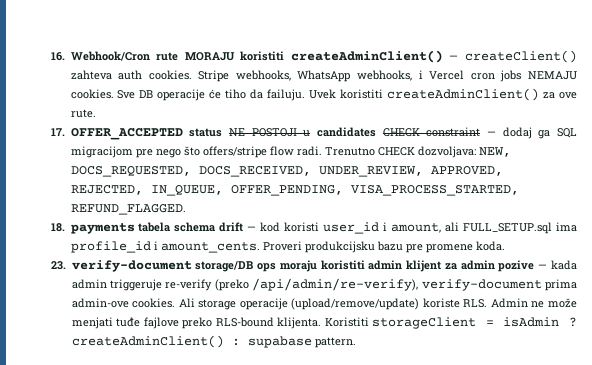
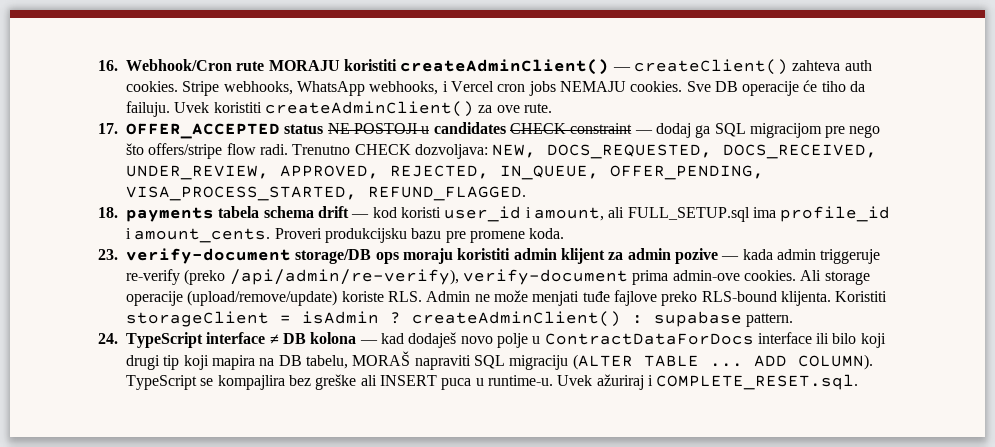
+ 24. TypeScript interface ≠ DB kolona — kad dodaješ novo polje u ContractDataForDocs interface ili bilo koji drugi tip koji mapira na DB tabelu, MORAŠ napraviti SQL migraciju (ALTER TABLE ... ADD COLUMN). TypeScript se kompajlira bez greške ali INSERT puca u runtime-u. Uvek ažuriraj i COMPLETE_RESET.sql.

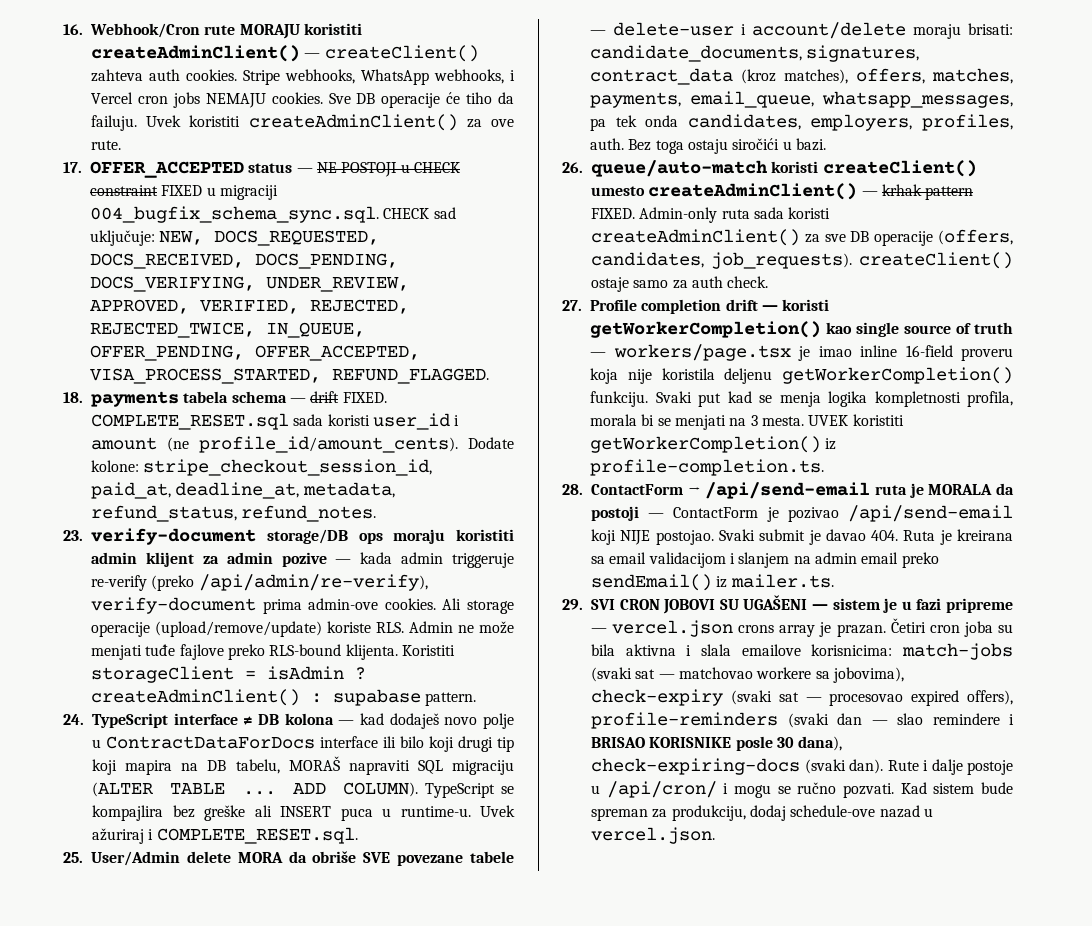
- 17. OFFER_ACCEPTED status NE POSTOJI u candidates CHECK constraint — dodaj ga SQL migracijom pre nego što offers/stripe flow radi. Trenutno CHECK dozvoljava: NEW, DOCS_REQUESTED, DOCS_RECEIVED, UNDER_REVIEW, APPROVED, REJECTED, IN_QUEUE, OFFER_PENDING, VISA_PROCESS_STARTED, REFUND_FLAGGED.
+ 17. OFFER_ACCEPTED status — NE POSTOJI u CHECK constraint FIXED u migraciji 004_bugfix_schema_sync.sql. CHECK sad uključuje: NEW, DOCS_REQUESTED, DOCS_RECEIVED, DOCS_PENDING, DOCS_VERIFYING, UNDER_REVIEW, APPROVED, VERIFIED, REJECTED, REJECTED_TWICE, IN_QUEUE, OFFER_PENDING, OFFER_ACCEPTED, VISA_PROCESS_STARTED, REFUND_FLAGGED.
- 18. payments tabela schema drift — kod koristi user_id i amount, ali FULL_SETUP.sql ima profile_id i amount_cents. Proveri produkcijsku bazu pre promene koda.
+ 18. payments tabela schema — drift FIXED. COMPLETE_RESET.sql sada koristi user_id i amount (ne profile_id/amount_cents). Dodate kolone: stripe_checkout_session_id, paid_at, deadline_at, metadata, refund_status, refund_notes.
+ 25. User/Admin delete MORA da obriše SVE povezane tabele — delete-user i account/delete moraju brisati: candidate_documents, signatures, contract_data (kroz matches), offers, matches, payments, email_queue, whatsapp_messages, pa tek onda candidates, employers, profiles, auth. Bez toga ostaju siročići u bazi.
+ 26. queue/auto-match koristi createClient() umesto createAdminClient() — krhak pattern FIXED. Admin-only ruta sada koristi createAdminClient() za sve DB operacije (offers, candidates, job_requests). createClient() ostaje samo za auth check.
+ 27. Profile completion drift — koristi getWorkerCompletion() kao single source of truth — workers/page.tsx je imao inline 16-field proveru koja nije koristila deljenu getWorkerCompletion() funkciju. Svaki put kad se menja logika kompletnosti profila, morala bi se menjati na 3 mesta. UVEK koristiti getWorkerCompletion() iz profile-completion.ts.
+ 28. ContactForm → /api/send-email ruta je MORALA da postoji — ContactForm je pozivao /api/send-email koji NIJE postojao. Svaki submit je davao 404. Ruta je kreirana sa email validacijom i slanjem na admin email preko sendEmail() iz mailer.ts.
+ 29. SVI CRON JOBOVI SU UGAŠENI — sistem je u fazi pripreme — vercel.json crons array je prazan. Četiri cron joba su bila aktivna i slala emailove korisnicima: match-jobs (svaki sat — matchovao workere sa jobovima), check-expiry (svaki sat — procesovao expired offers), profile-reminders (svaki dan — slao remindere i BRISAO KORISNIKE posle 30 dana), check-expiring-docs (svaki dan). Rute i dalje postoje u /api/cron/ i mogu se ručno pozvati. Kad sistem bude spreman za produkciju, dodaj schedule-ove nazad u vercel.json.

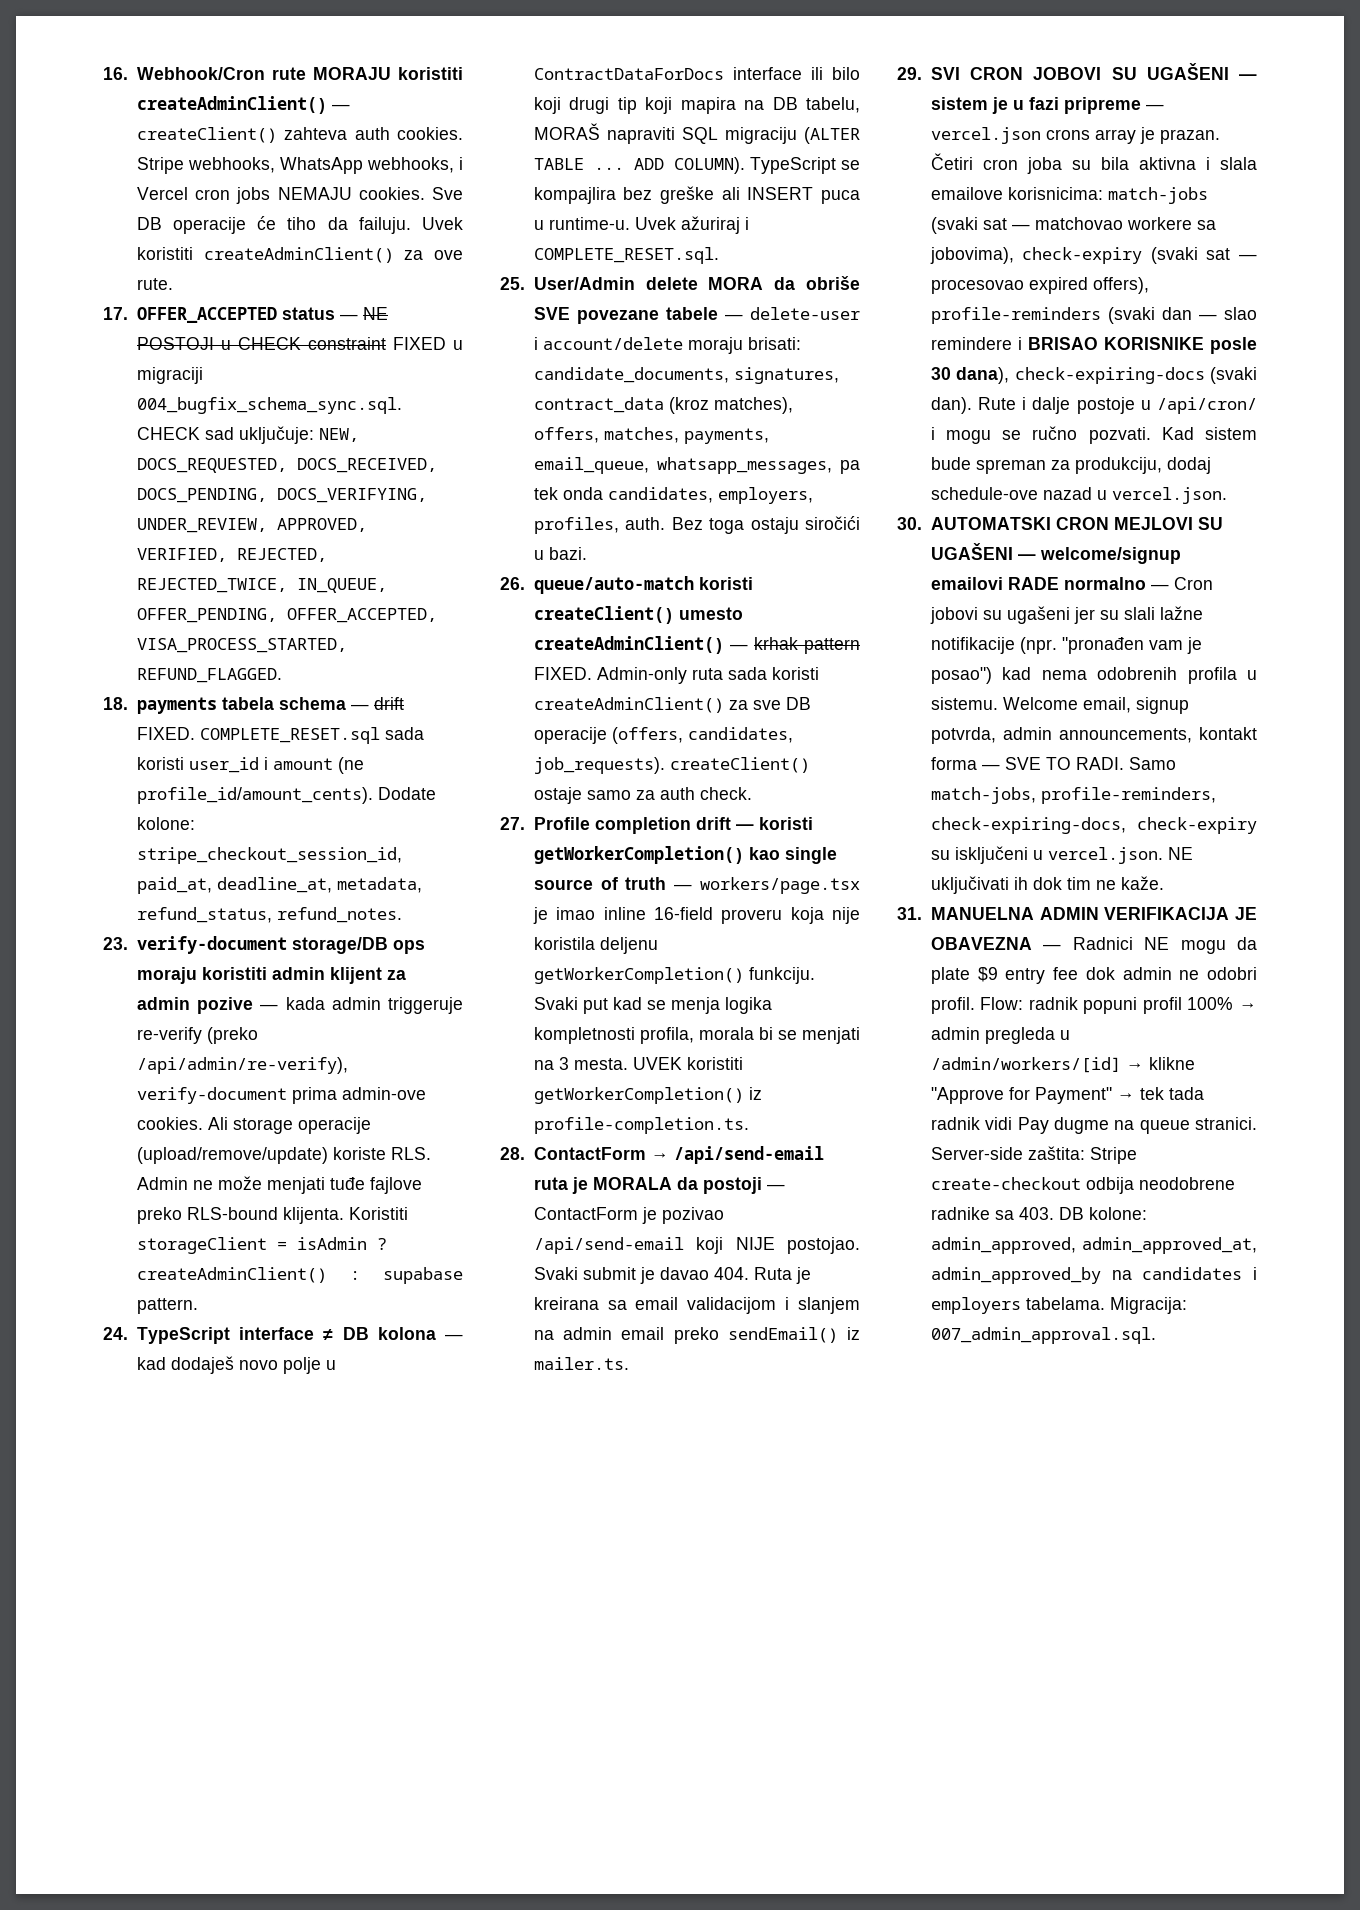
+ 30. AUTOMATSKI CRON MEJLOVI SU UGAŠENI — welcome/signup emailovi RADE normalno — Cron jobovi su ugašeni jer su slali lažne notifikacije (npr. "pronađen vam je posao") kad nema odobrenih profila u sistemu. Welcome email, signup potvrda, admin announcements, kontakt forma — SVE TO RADI. Samo match-jobs, profile-reminders, check-expiring-docs, check-expiry su isključeni u vercel.json. NE uključivati ih dok tim ne kaže.
+ 31. MANUELNA ADMIN VERIFIKACIJA JE OBAVEZNA — Radnici NE mogu da plate $9 entry fee dok admin ne odobri profil. Flow: radnik popuni profil 100% → admin pregleda u /admin/workers/[id] → klikne "Approve for Payment" → tek tada radnik vidi Pay dugme na queue stranici. Server-side zaštita: Stripe create-checkout odbija neodobrene radnike sa 403. DB kolone: admin_approved, admin_approved_at, admin_approved_by na candidates i employers tabelama. Migracija: 007_admin_approval.sql.

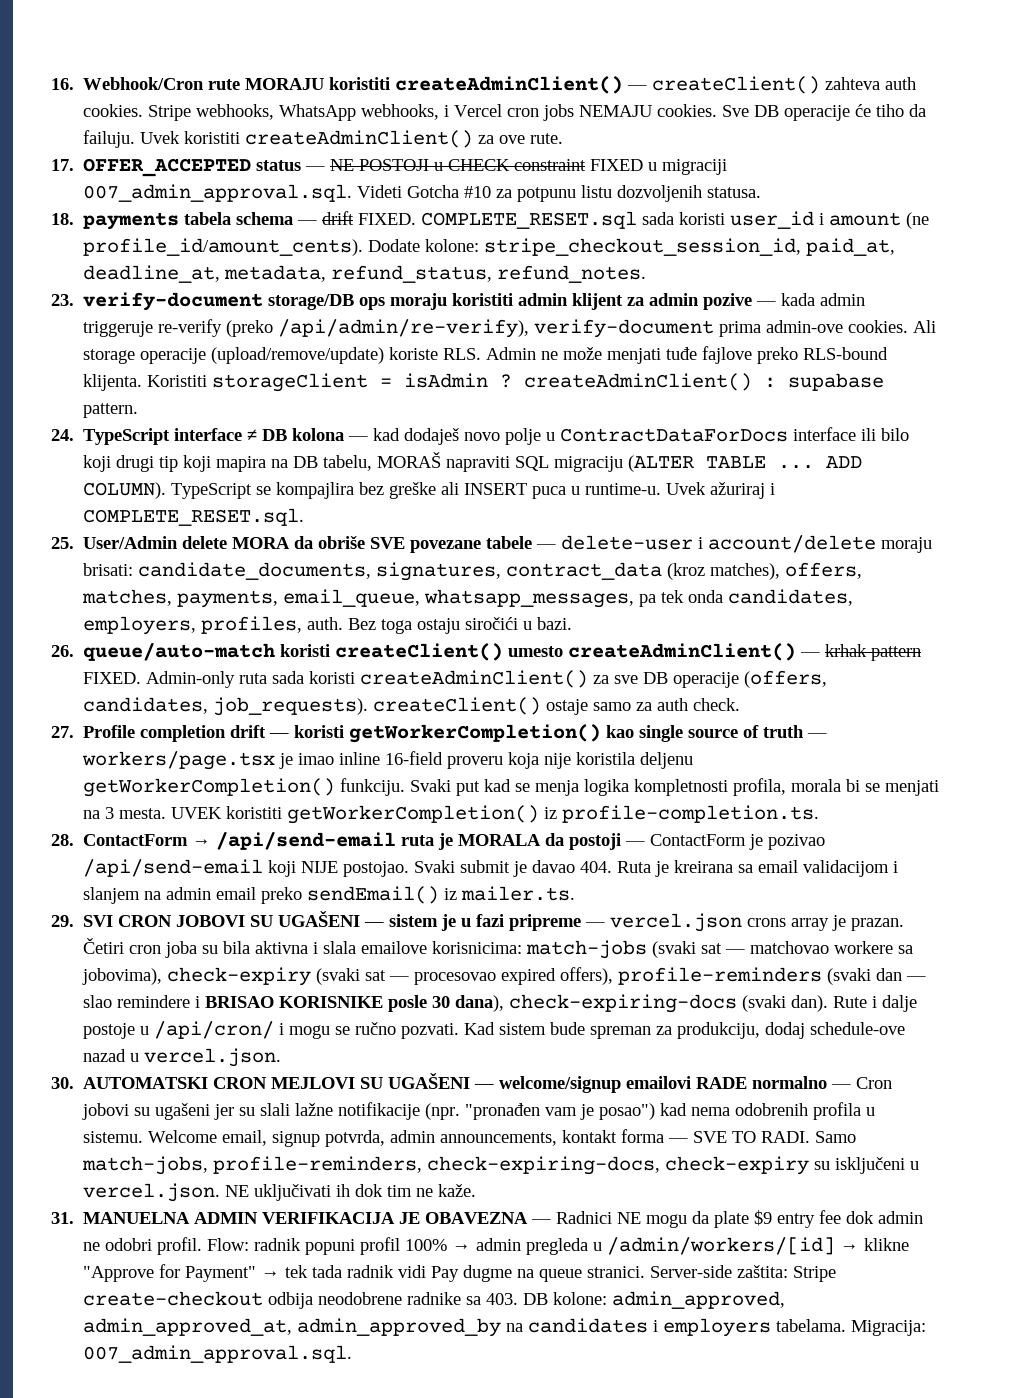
- 17. OFFER_ACCEPTED status — NE POSTOJI u CHECK constraint FIXED u migraciji 004_bugfix_schema_sync.sql. CHECK sad uključuje: NEW, DOCS_REQUESTED, DOCS_RECEIVED, DOCS_PENDING, DOCS_VERIFYING, UNDER_REVIEW, APPROVED, VERIFIED, REJECTED, REJECTED_TWICE, IN_QUEUE, OFFER_PENDING, OFFER_ACCEPTED, VISA_PROCESS_STARTED, REFUND_FLAGGED.
+ 17. OFFER_ACCEPTED status — NE POSTOJI u CHECK constraint FIXED u migraciji 007_admin_approval.sql. Videti Gotcha #10 za potpunu listu dozvoljenih statusa.

